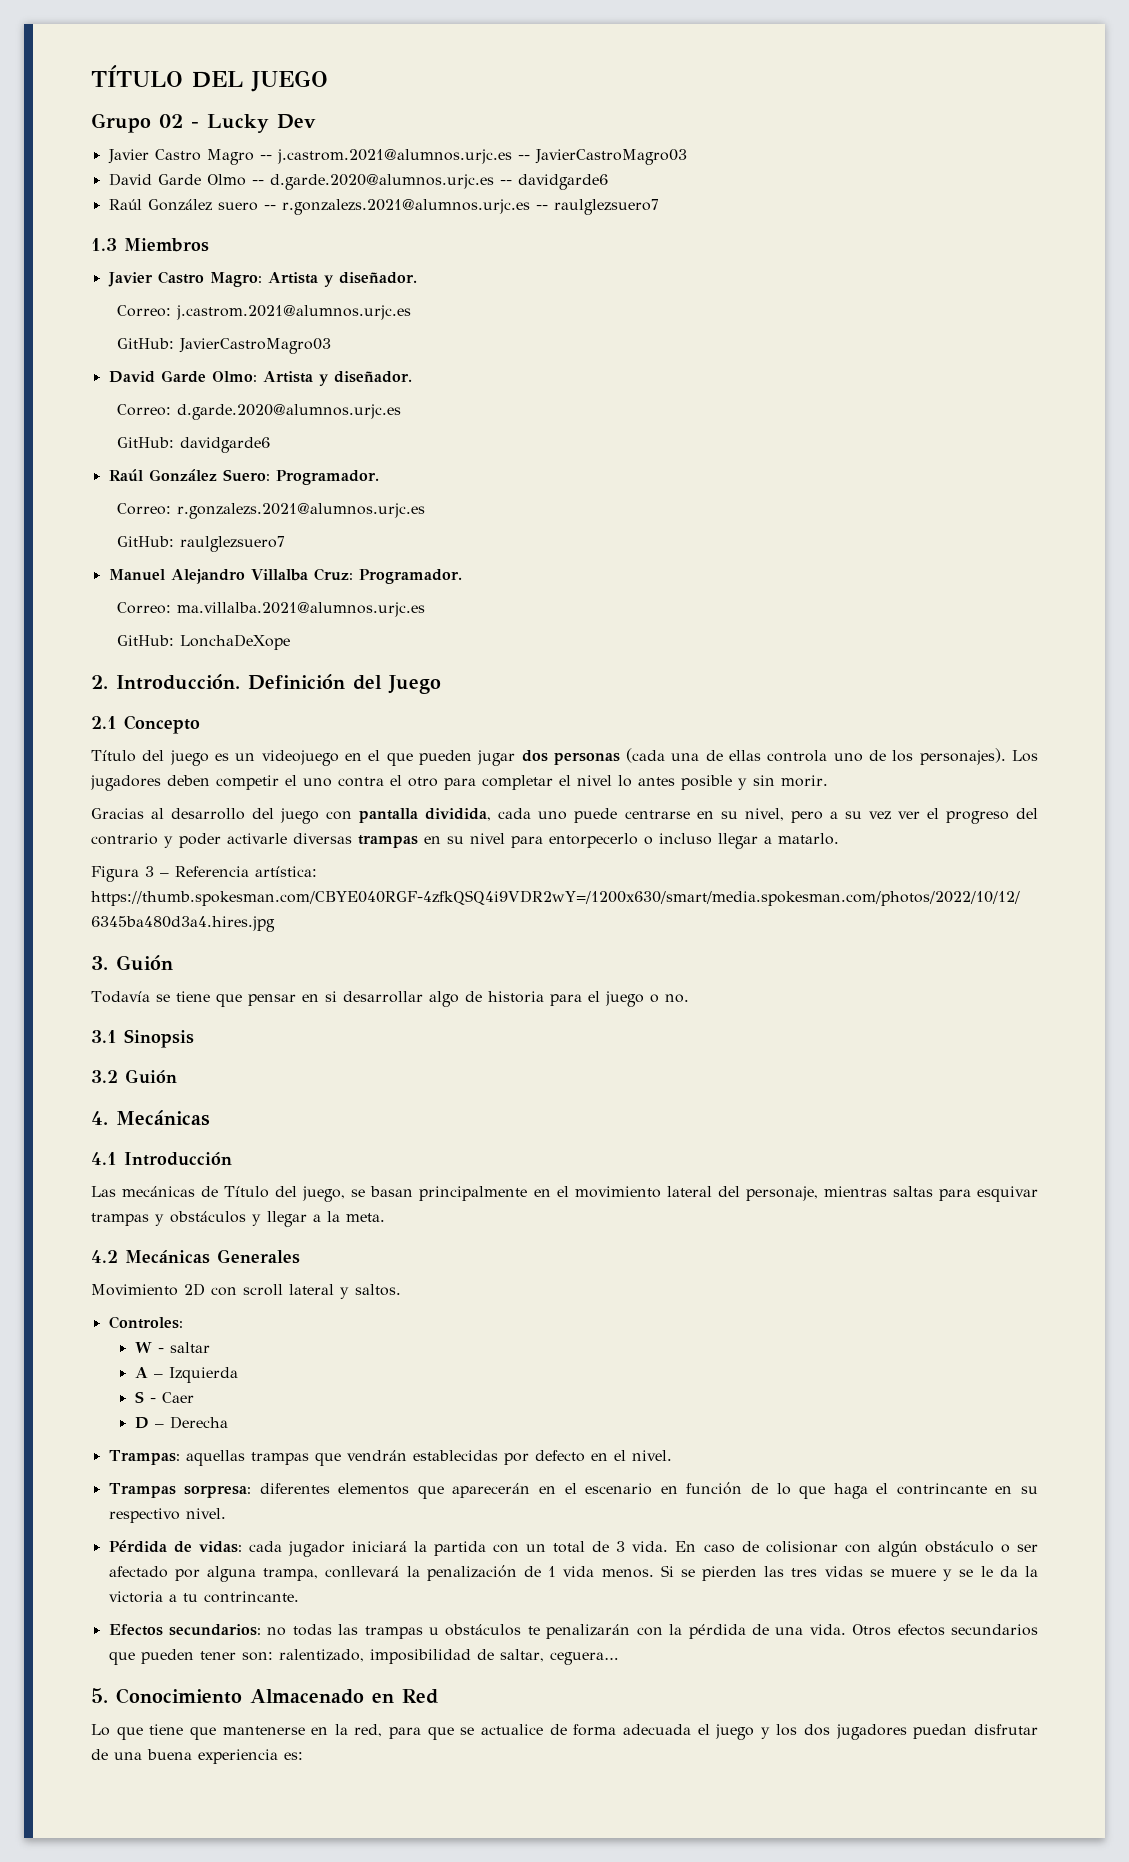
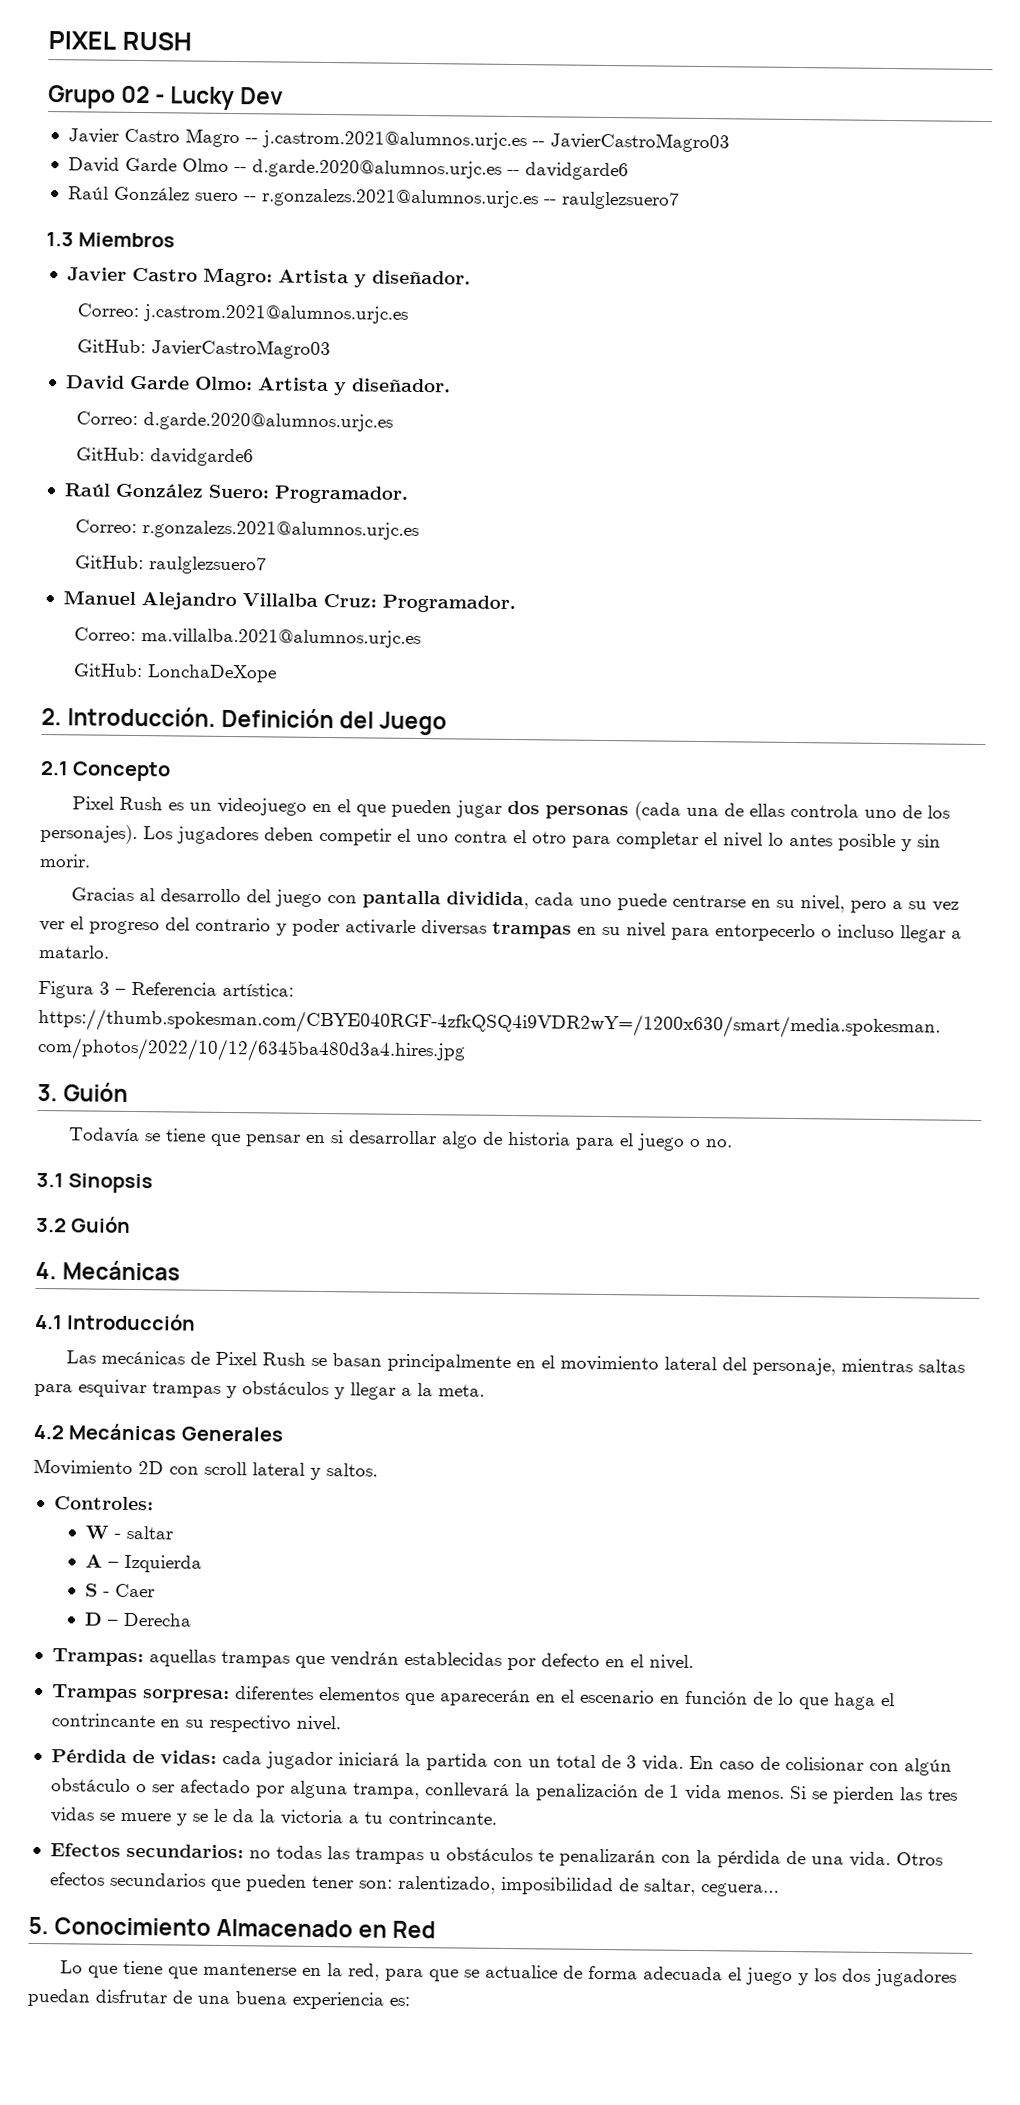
- TÍTULO DEL JUEGO
+ PIXEL RUSH
- Título del juego es un videojuego en el que pueden jugar dos personas (cada una de ellas controla uno de los personajes).
+ Pixel Rush es un videojuego en el que pueden jugar dos personas (cada una de ellas controla uno de los personajes).
- Las mecánicas de Título del juego, se basan principalmente en el movimiento lateral del personaje, mientras saltas para esquivar trampas y obstáculos y llegar a la meta.
+ Las mecánicas de Pixel Rush se basan principalmente en el movimiento lateral del personaje, mientras saltas para esquivar trampas y obstáculos y llegar a la meta.

